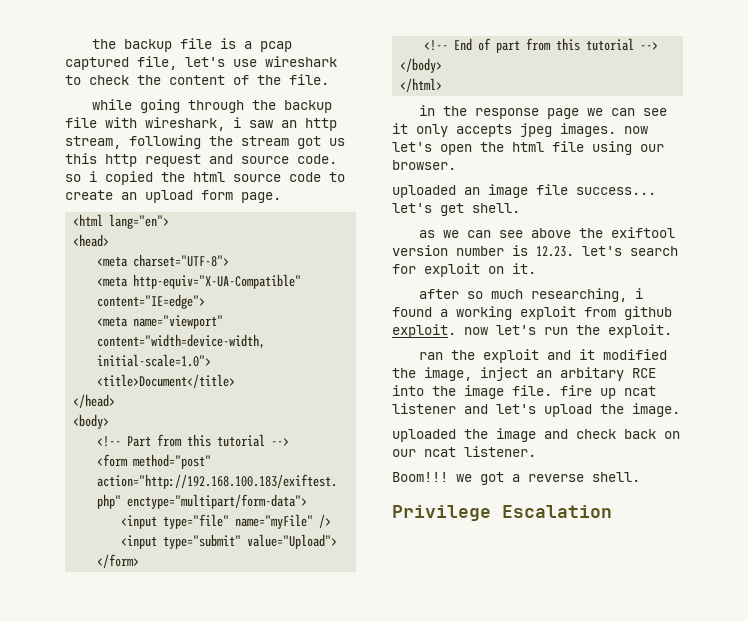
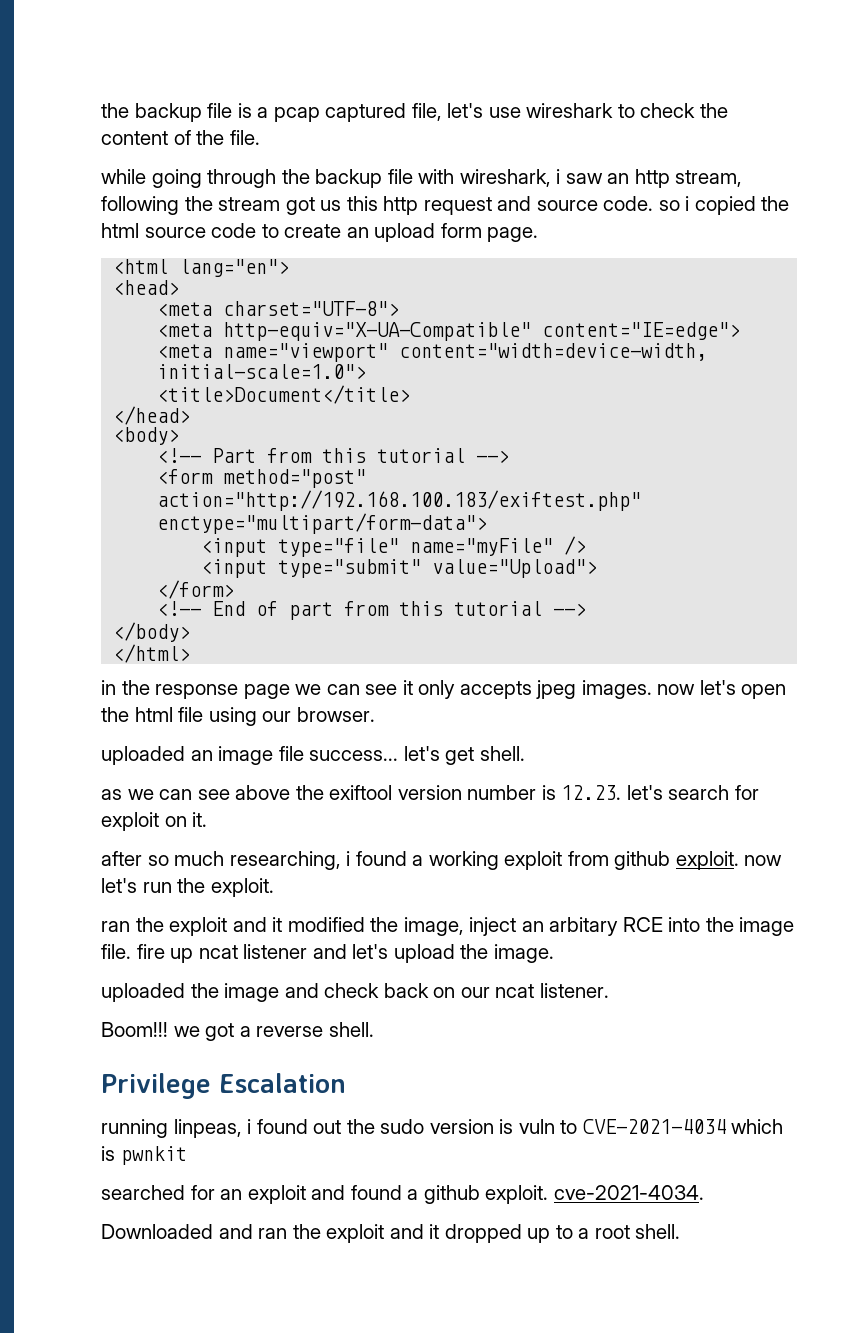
+ running linpeas, i found out the sudo version is vuln to CVE-2021-4034 which is pwnkit
+ searched for an exploit and found a github exploit. cve-2021-4034.
+ Downloaded and ran the exploit and it dropped up to a root shell.

